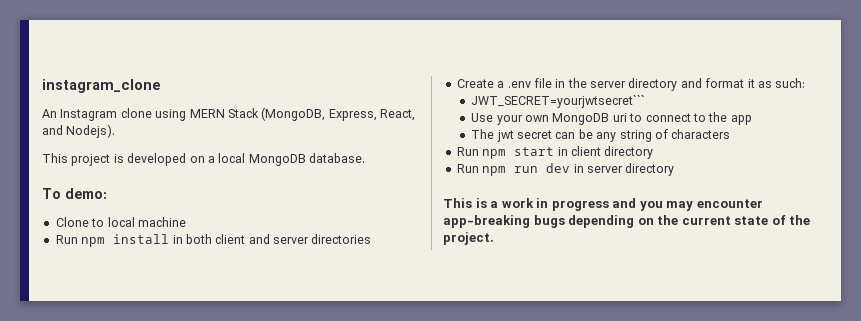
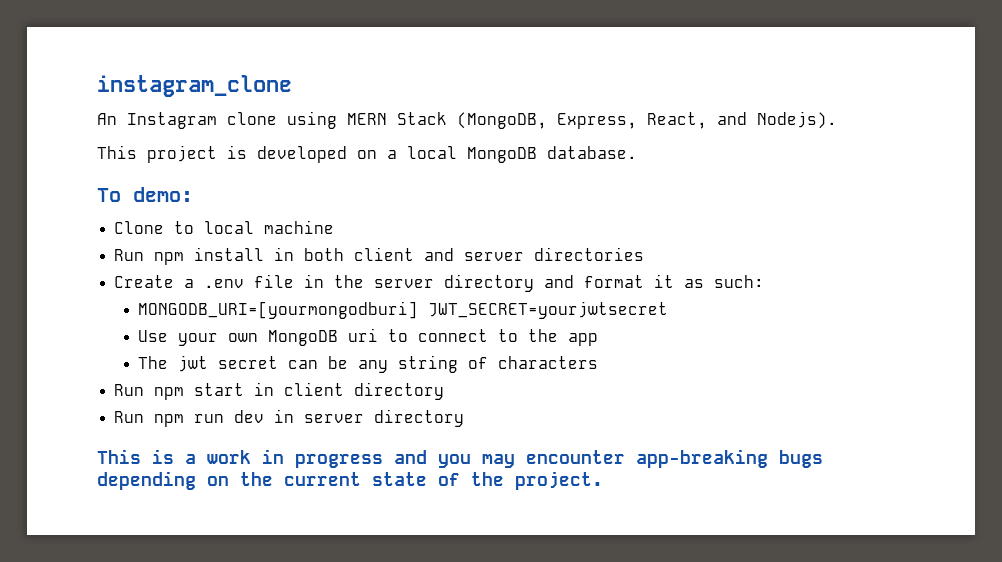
- JWT_SECRET=yourjwtsecret```
+ MONGODB_URI=[yourmongodburi] JWT_SECRET=yourjwtsecret

